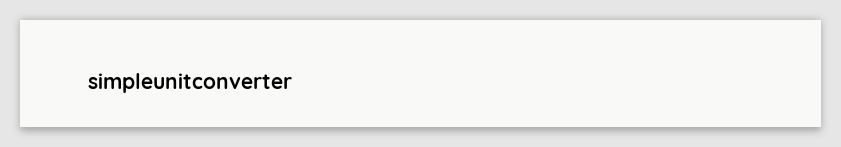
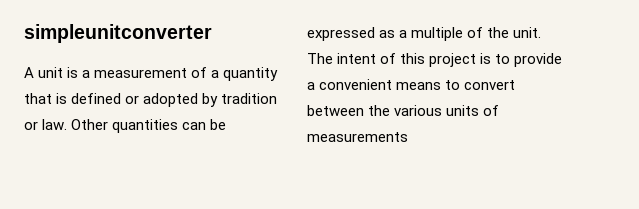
+ A unit is a measurement of a quantity that is defined or adopted by tradition or law. Other quantities can be expressed as a multiple of the unit. The intent of this project is to provide a convenient means to convert between the various units of measurements

